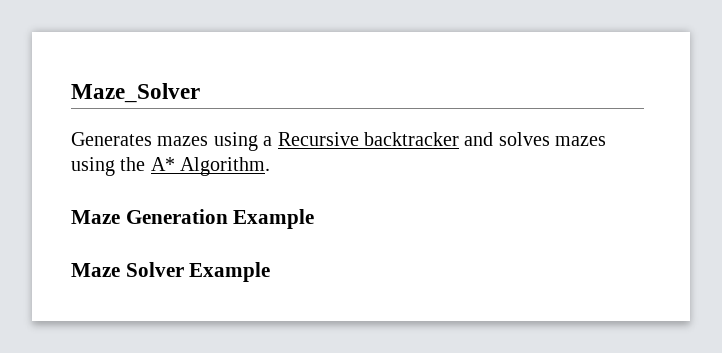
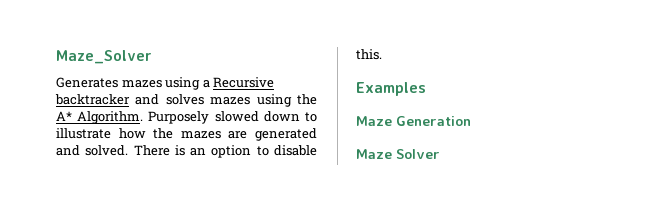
+ Purposely slowed down to illustrate how the mazes are generated and solved. There is an option to disable this.
+ Examples
- Maze Generation Example
+ Maze Generation
- Maze Solver Example
+ Maze Solver

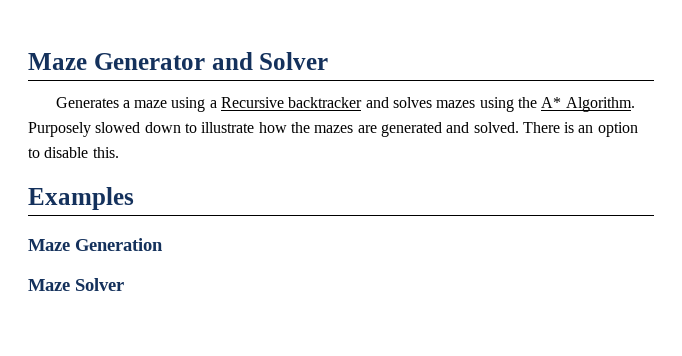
- Maze_Solver
+ Maze Generator and Solver
- Generates mazes using a Recursive backtracker and solves mazes using the A* Algorithm.
+ Generates a maze using a Recursive backtracker and solves mazes using the A* Algorithm.

